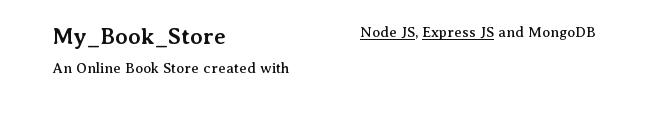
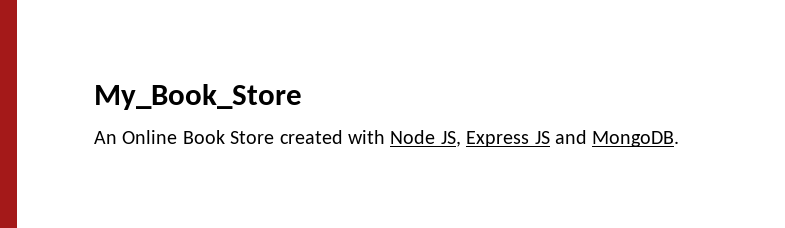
- An Online Book Store created with Node JS, Express JS and MongoDB
+ An Online Book Store created with Node JS, Express JS and MongoDB.

